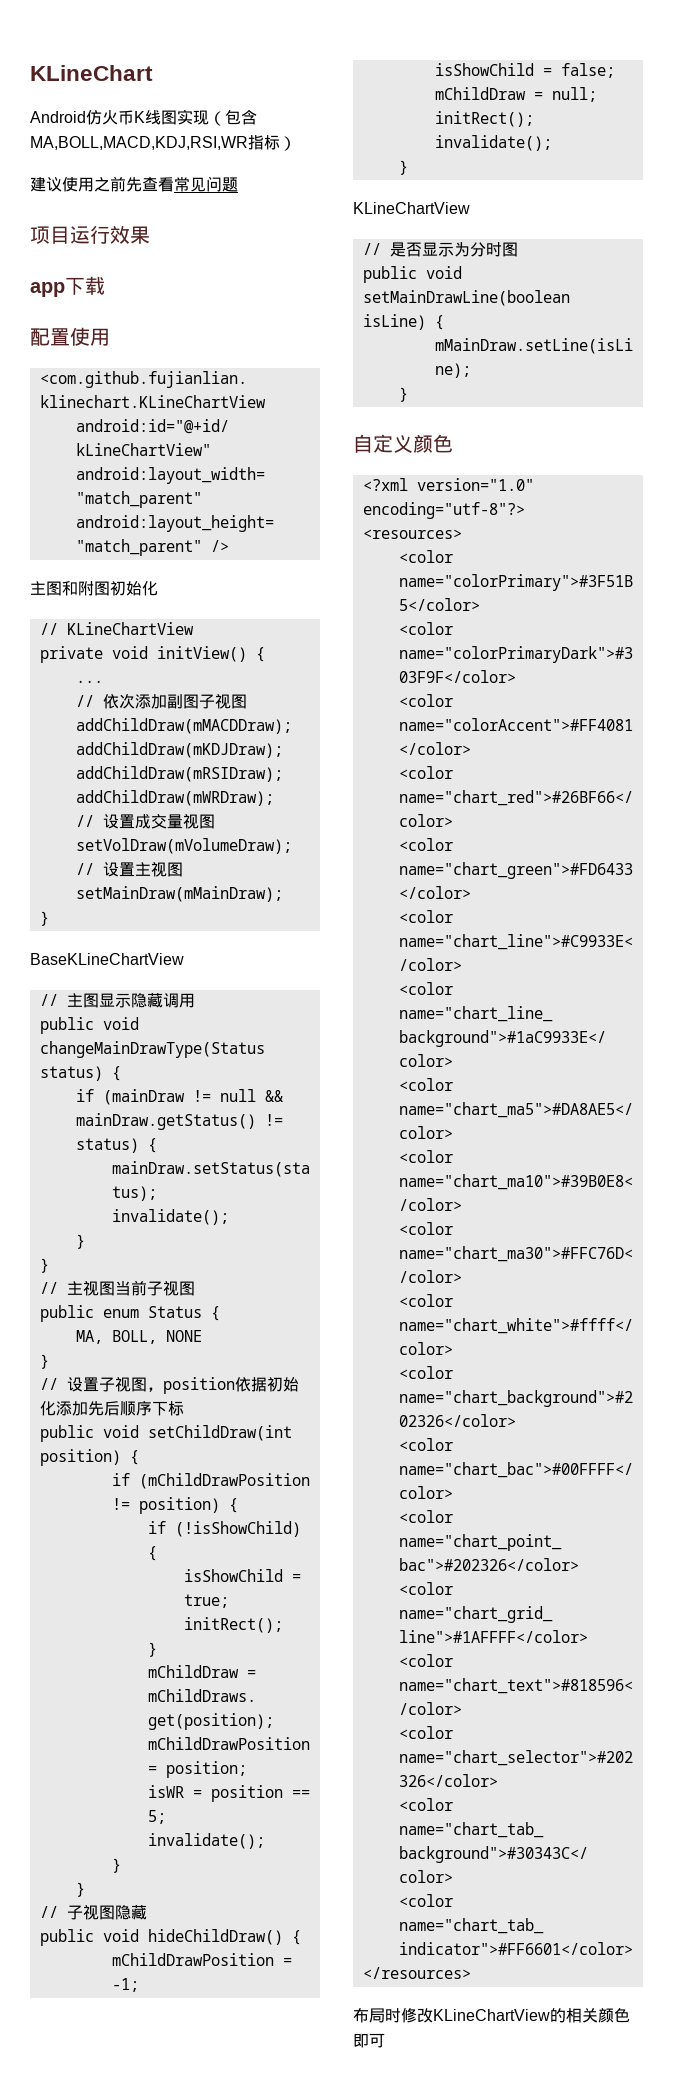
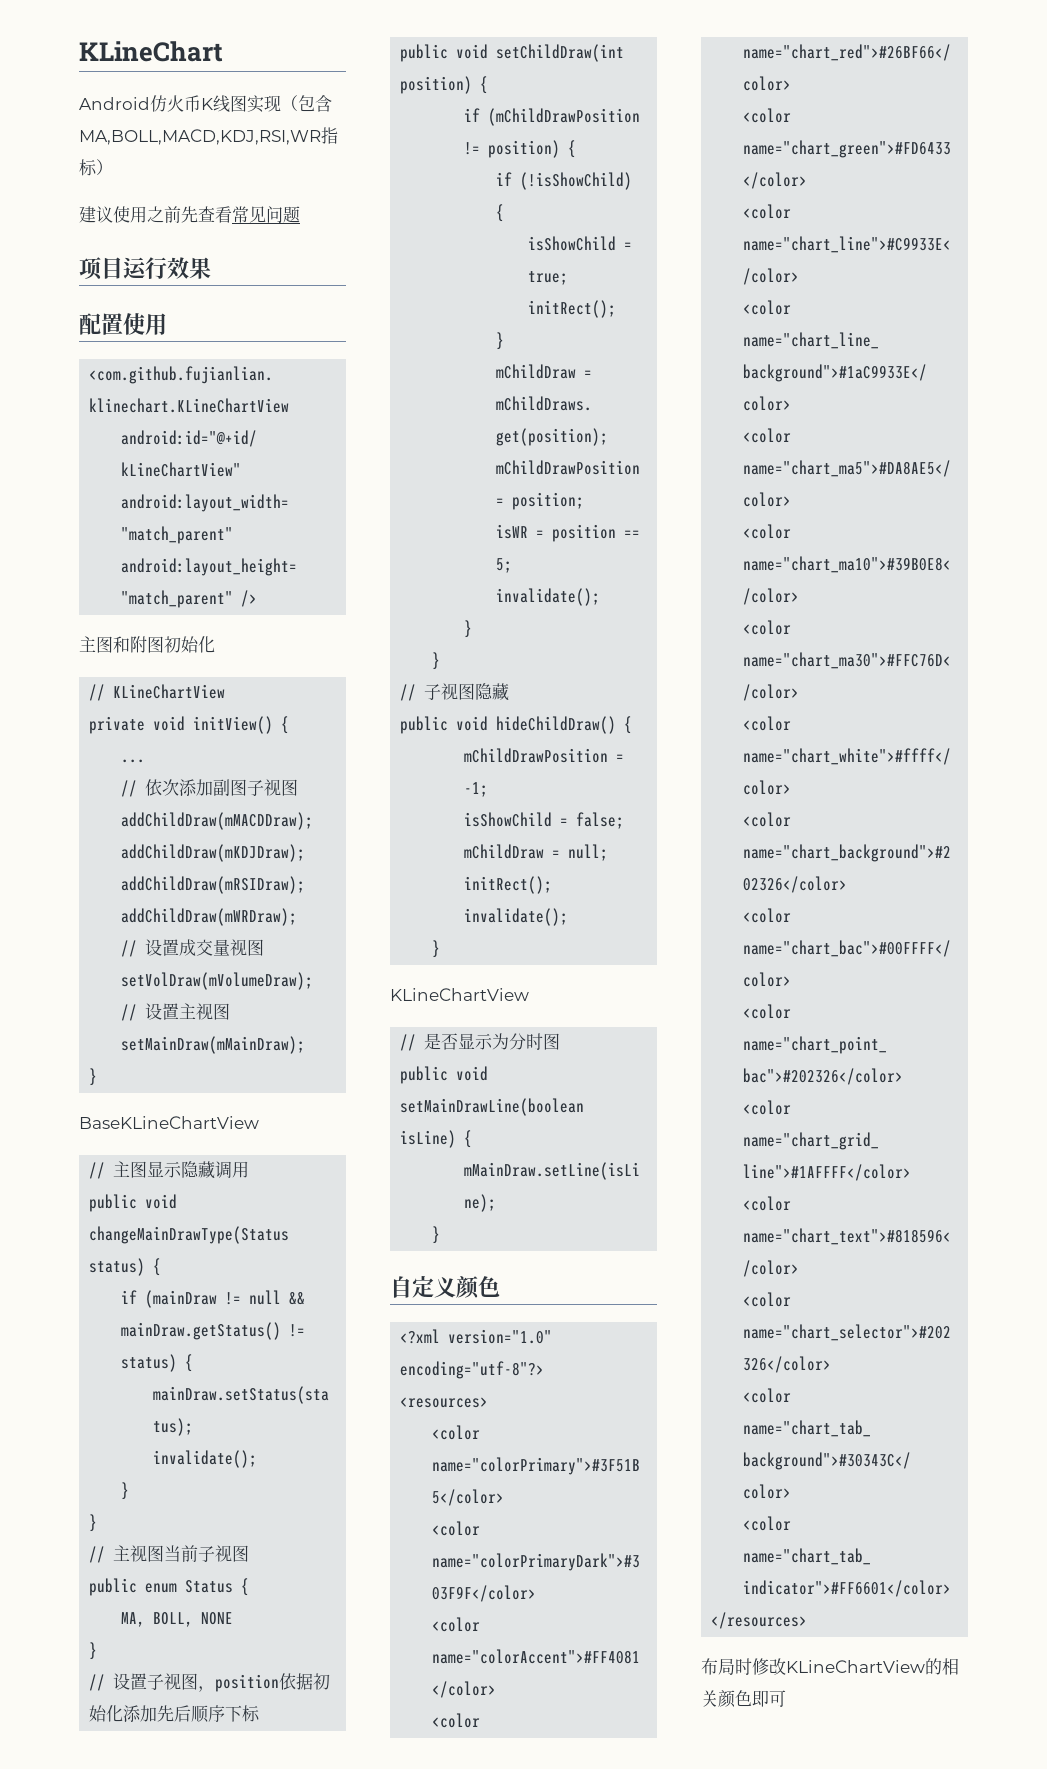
- app下载

